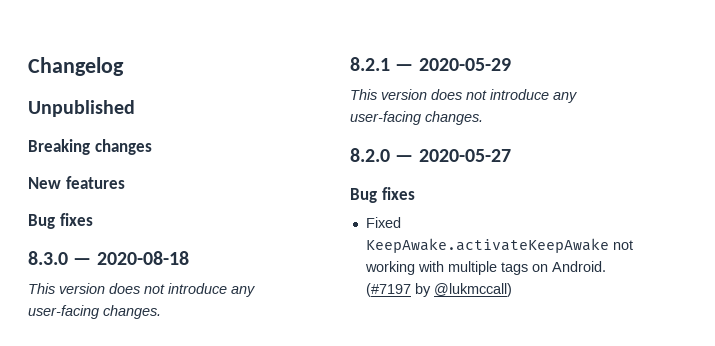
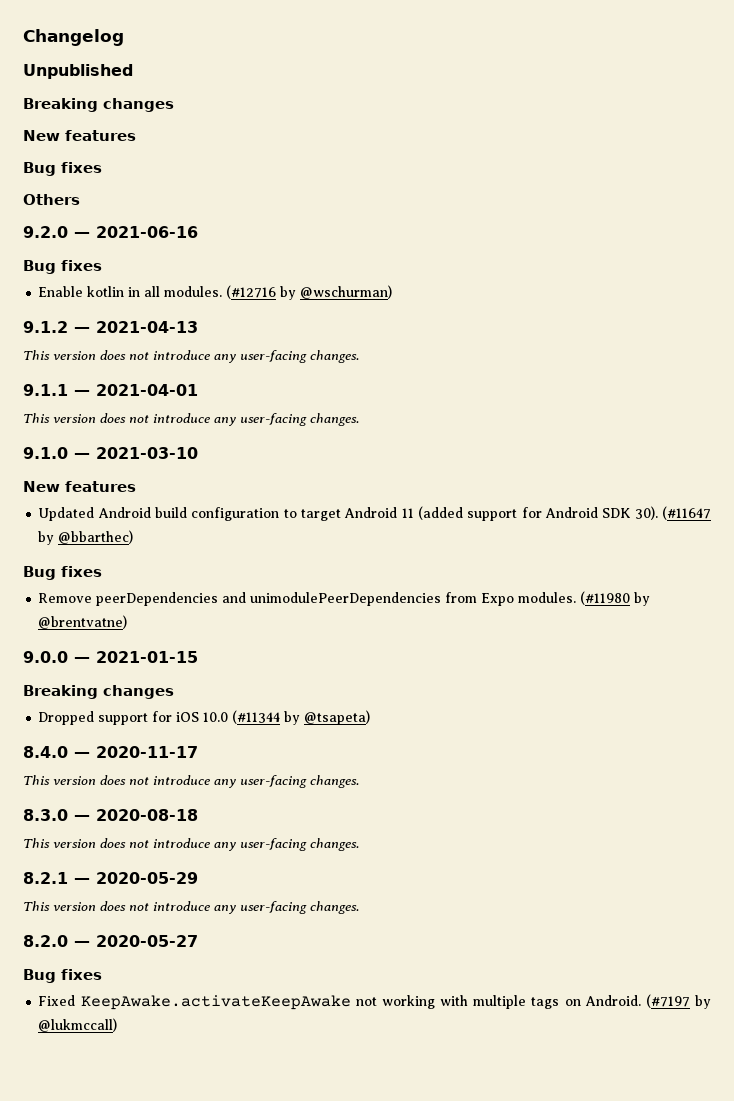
+ Others
+ 9.2.0 — 2021-06-16
+ Bug fixes
+ Enable kotlin in all modules. (#12716 by @wschurman)
+ 9.1.2 — 2021-04-13
+ This version does not introduce any user-facing changes.
+ 9.1.1 — 2021-04-01
+ This version does not introduce any user-facing changes.
+ 9.1.0 — 2021-03-10
+ New features
+ Updated Android build configuration to target Android 11 (added support for Android SDK 30). (#11647 by @bbarthec)
+ Bug fixes
+ Remove peerDependencies and unimodulePeerDependencies from Expo modules. (#11980 by @brentvatne)
+ 9.0.0 — 2021-01-15
+ Breaking changes
+ Dropped support for iOS 10.0 (#11344 by @tsapeta)
+ 8.4.0 — 2020-11-17
+ This version does not introduce any user-facing changes.

